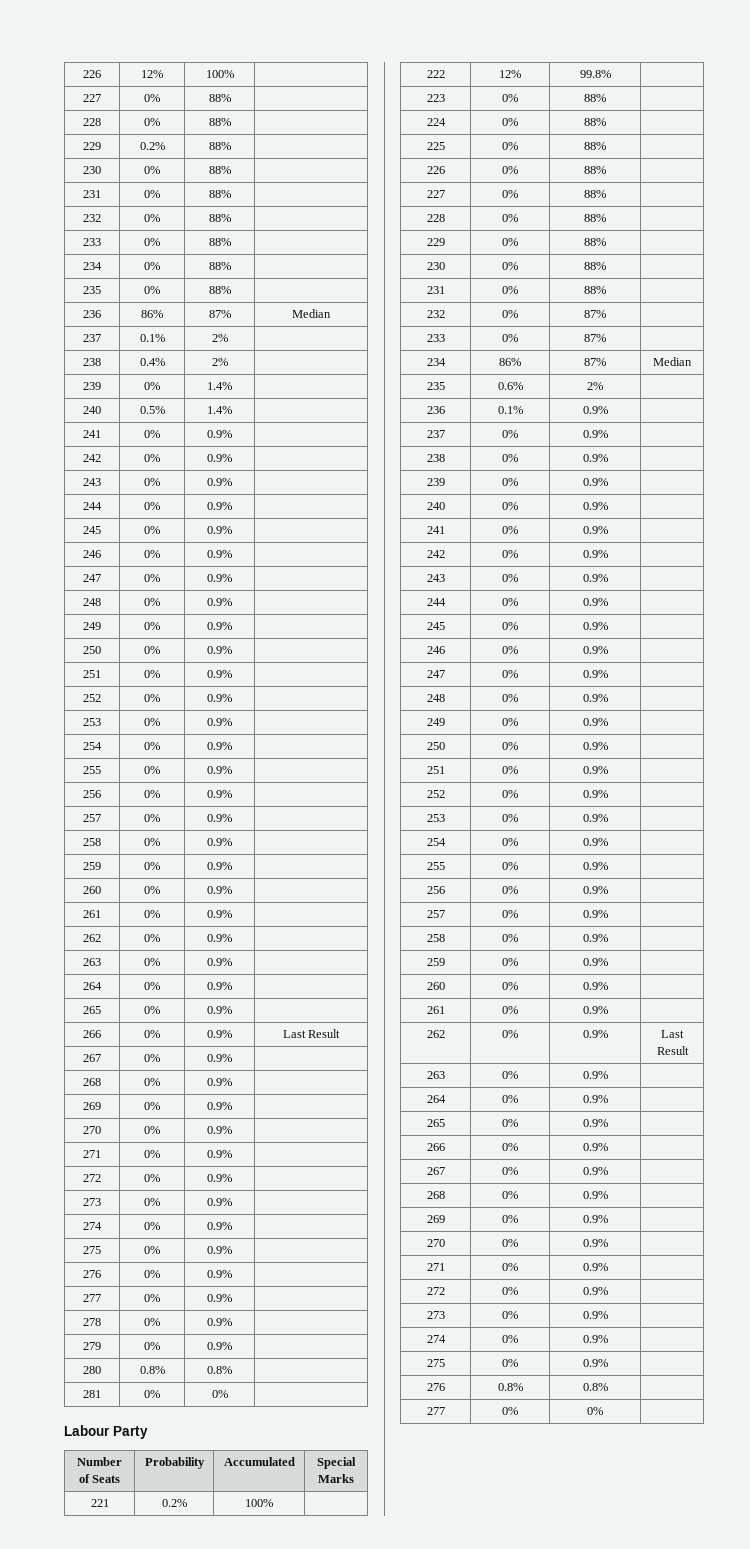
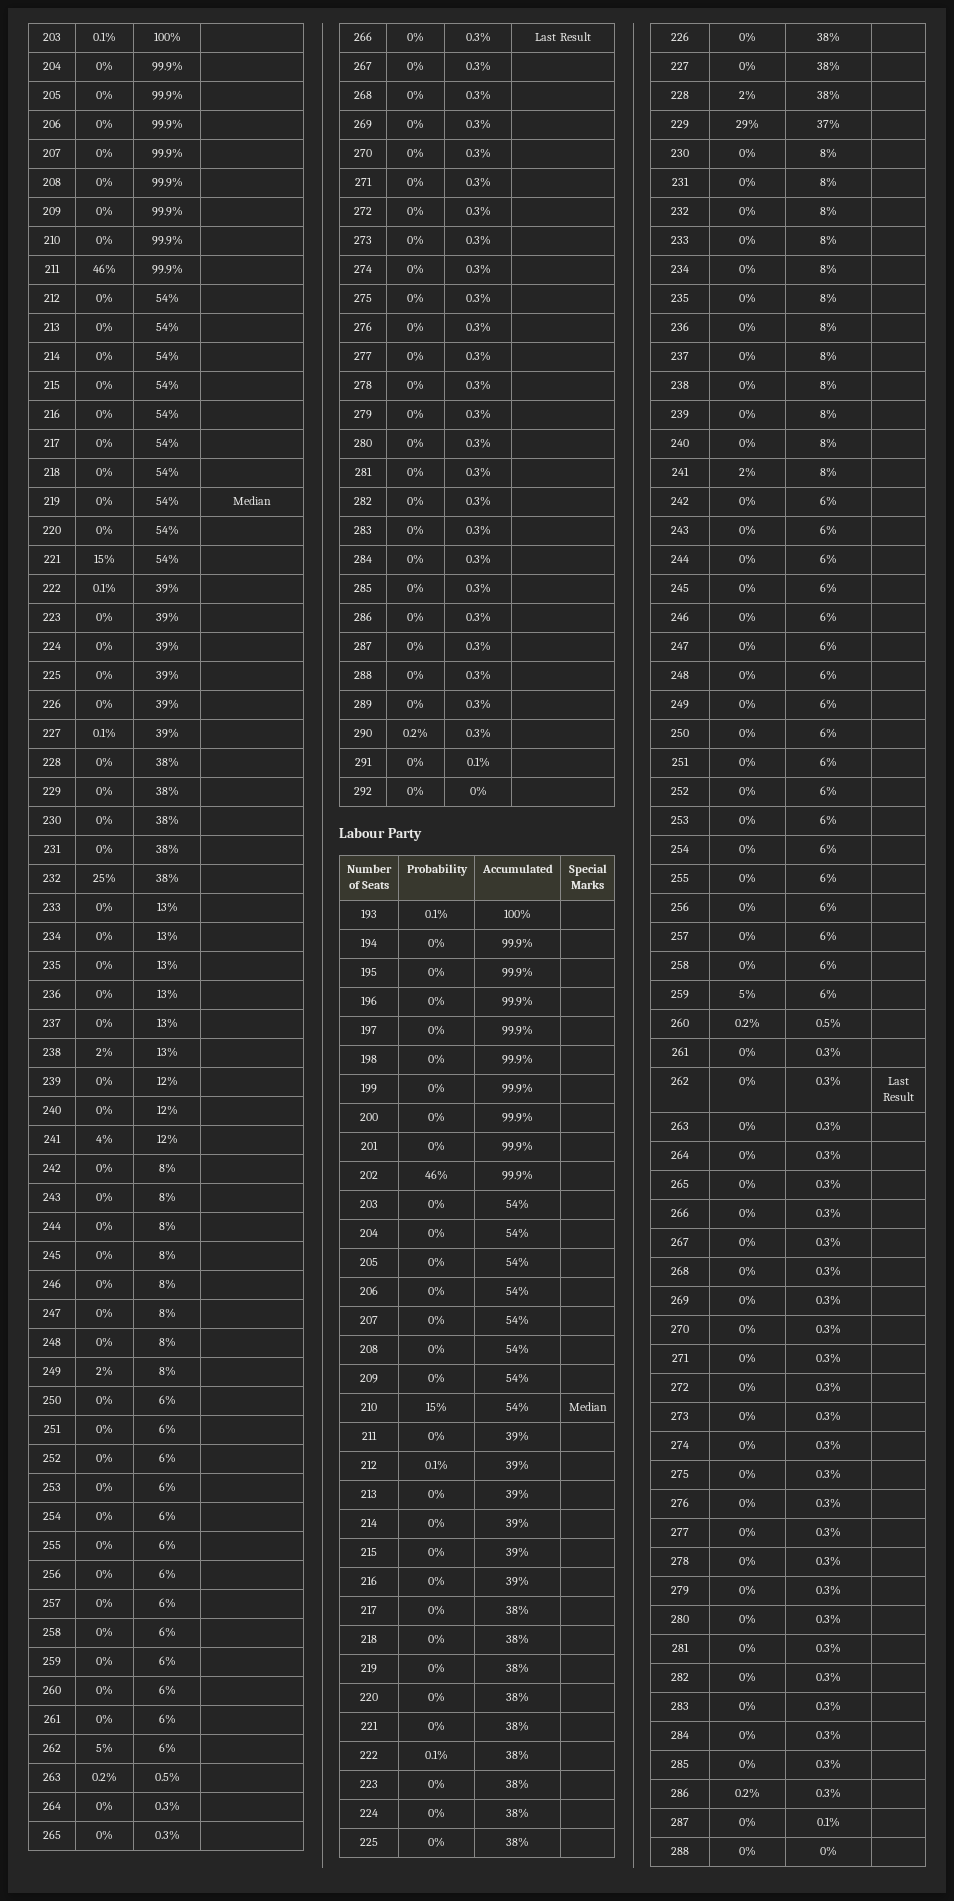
- 226 | 12% | 100% |
- 227 | 0% | 88% |
- 228 | 0% | 88% |
- 229 | 0.2% | 88% |
- 230 | 0% | 88% |
- 231 | 0% | 88% |
- 232 | 0% | 88% |
- 233 | 0% | 88% |
- 234 | 0% | 88% |
- 235 | 0% | 88% |
- 236 | 86% | 87% | Median
- 237 | 0.1% | 2% |
- 238 | 0.4% | 2% |
- 239 | 0% | 1.4% |
- 240 | 0.5% | 1.4% |
- 241 | 0% | 0.9% |
- 242 | 0% | 0.9% |
- 243 | 0% | 0.9% |
- 244 | 0% | 0.9% |
- 245 | 0% | 0.9% |
- 246 | 0% | 0.9% |
- 247 | 0% | 0.9% |
- 248 | 0% | 0.9% |
- 249 | 0% | 0.9% |
- 250 | 0% | 0.9% |
- 251 | 0% | 0.9% |
- 252 | 0% | 0.9% |
- 253 | 0% | 0.9% |
- 254 | 0% | 0.9% |
- 255 | 0% | 0.9% |
- 256 | 0% | 0.9% |
- 257 | 0% | 0.9% |
- 258 | 0% | 0.9% |
- 259 | 0% | 0.9% |
- 260 | 0% | 0.9% |
- 261 | 0% | 0.9% |
- 262 | 0% | 0.9% |
- 263 | 0% | 0.9% |
- 264 | 0% | 0.9% |
- 265 | 0% | 0.9% |
- 266 | 0% | 0.9% | Last Result
- 267 | 0% | 0.9% |
- 268 | 0% | 0.9% |
- 269 | 0% | 0.9% |
- 270 | 0% | 0.9% |
- 271 | 0% | 0.9% |
- 272 | 0% | 0.9% |
- 273 | 0% | 0.9% |
- 274 | 0% | 0.9% |
- 275 | 0% | 0.9% |
- 276 | 0% | 0.9% |
- 277 | 0% | 0.9% |
- 278 | 0% | 0.9% |
- 279 | 0% | 0.9% |
- 280 | 0.8% | 0.8% |
- 281 | 0% | 0% |
+ 203 | 0.1% | 100% |
+ 204 | 0% | 99.9% |
+ 205 | 0% | 99.9% |
+ 206 | 0% | 99.9% |
+ 207 | 0% | 99.9% |
+ 208 | 0% | 99.9% |
+ 209 | 0% | 99.9% |
+ 210 | 0% | 99.9% |
+ 211 | 46% | 99.9% |
+ 212 | 0% | 54% |
+ 213 | 0% | 54% |
+ 214 | 0% | 54% |
+ 215 | 0% | 54% |
+ 216 | 0% | 54% |
+ 217 | 0% | 54% |
+ 218 | 0% | 54% |
+ 219 | 0% | 54% | Median
+ 220 | 0% | 54% |
+ 221 | 15% | 54% |
+ 222 | 0.1% | 39% |
+ 223 | 0% | 39% |
+ 224 | 0% | 39% |
+ 225 | 0% | 39% |
+ 226 | 0% | 39% |
+ 227 | 0.1% | 39% |
+ 228 | 0% | 38% |
+ 229 | 0% | 38% |
+ 230 | 0% | 38% |
+ 231 | 0% | 38% |
+ 232 | 25% | 38% |
+ 233 | 0% | 13% |
+ 234 | 0% | 13% |
+ 235 | 0% | 13% |
+ 236 | 0% | 13% |
+ 237 | 0% | 13% |
+ 238 | 2% | 13% |
+ 239 | 0% | 12% |
+ 240 | 0% | 12% |
+ 241 | 4% | 12% |
+ 242 | 0% | 8% |
+ 243 | 0% | 8% |
+ 244 | 0% | 8% |
+ 245 | 0% | 8% |
+ 246 | 0% | 8% |
+ 247 | 0% | 8% |
+ 248 | 0% | 8% |
+ 249 | 2% | 8% |
+ 250 | 0% | 6% |
+ 251 | 0% | 6% |
+ 252 | 0% | 6% |
+ 253 | 0% | 6% |
+ 254 | 0% | 6% |
+ 255 | 0% | 6% |
+ 256 | 0% | 6% |
+ 257 | 0% | 6% |
+ 258 | 0% | 6% |
+ 259 | 0% | 6% |
+ 260 | 0% | 6% |
+ 261 | 0% | 6% |
+ 262 | 5% | 6% |
+ 263 | 0.2% | 0.5% |
+ 264 | 0% | 0.3% |
+ 265 | 0% | 0.3% |
+ 266 | 0% | 0.3% | Last Result
+ 267 | 0% | 0.3% |
+ 268 | 0% | 0.3% |
+ 269 | 0% | 0.3% |
+ 270 | 0% | 0.3% |
+ 271 | 0% | 0.3% |
+ 272 | 0% | 0.3% |
+ 273 | 0% | 0.3% |
+ 274 | 0% | 0.3% |
+ 275 | 0% | 0.3% |
+ 276 | 0% | 0.3% |
+ 277 | 0% | 0.3% |
+ 278 | 0% | 0.3% |
+ 279 | 0% | 0.3% |
+ 280 | 0% | 0.3% |
+ 281 | 0% | 0.3% |
+ 282 | 0% | 0.3% |
+ 283 | 0% | 0.3% |
+ 284 | 0% | 0.3% |
+ 285 | 0% | 0.3% |
+ 286 | 0% | 0.3% |
+ 287 | 0% | 0.3% |
+ 288 | 0% | 0.3% |
+ 289 | 0% | 0.3% |
+ 290 | 0.2% | 0.3% |
+ 291 | 0% | 0.1% |
+ 292 | 0% | 0% |
- 221 | 0.2% | 100% |
- 222 | 12% | 99.8% |
- 223 | 0% | 88% |
- 224 | 0% | 88% |
- 225 | 0% | 88% |
- 226 | 0% | 88% |
- 227 | 0% | 88% |
- 228 | 0% | 88% |
- 229 | 0% | 88% |
- 230 | 0% | 88% |
- 231 | 0% | 88% |
- 232 | 0% | 87% |
- 233 | 0% | 87% |
- 234 | 86% | 87% | Median
- 235 | 0.6% | 2% |
- 236 | 0.1% | 0.9% |
- 237 | 0% | 0.9% |
+ 193 | 0.1% | 100% |
+ 194 | 0% | 99.9% |
+ 195 | 0% | 99.9% |
+ 196 | 0% | 99.9% |
+ 197 | 0% | 99.9% |
+ 198 | 0% | 99.9% |
+ 199 | 0% | 99.9% |
+ 200 | 0% | 99.9% |
+ 201 | 0% | 99.9% |
+ 202 | 46% | 99.9% |
+ 203 | 0% | 54% |
+ 204 | 0% | 54% |
+ 205 | 0% | 54% |
+ 206 | 0% | 54% |
+ 207 | 0% | 54% |
+ 208 | 0% | 54% |
+ 209 | 0% | 54% |
+ 210 | 15% | 54% | Median
+ 211 | 0% | 39% |
+ 212 | 0.1% | 39% |
+ 213 | 0% | 39% |
+ 214 | 0% | 39% |
+ 215 | 0% | 39% |
+ 216 | 0% | 39% |
+ 217 | 0% | 38% |
+ 218 | 0% | 38% |
+ 219 | 0% | 38% |
+ 220 | 0% | 38% |
+ 221 | 0% | 38% |
+ 222 | 0.1% | 38% |
+ 223 | 0% | 38% |
+ 224 | 0% | 38% |
+ 225 | 0% | 38% |
+ 226 | 0% | 38% |
+ 227 | 0% | 38% |
+ 228 | 2% | 38% |
+ 229 | 29% | 37% |
+ 230 | 0% | 8% |
+ 231 | 0% | 8% |
+ 232 | 0% | 8% |
+ 233 | 0% | 8% |
+ 234 | 0% | 8% |
+ 235 | 0% | 8% |
+ 236 | 0% | 8% |
+ 237 | 0% | 8% |
- 238 | 0% | 0.9% |
- 239 | 0% | 0.9% |
- 240 | 0% | 0.9% |
- 241 | 0% | 0.9% |
- 242 | 0% | 0.9% |
- 243 | 0% | 0.9% |
- 244 | 0% | 0.9% |
- 245 | 0% | 0.9% |
- 246 | 0% | 0.9% |
- 247 | 0% | 0.9% |
- 248 | 0% | 0.9% |
- 249 | 0% | 0.9% |
- 250 | 0% | 0.9% |
- 251 | 0% | 0.9% |
- 252 | 0% | 0.9% |
- 253 | 0% | 0.9% |
- 254 | 0% | 0.9% |
- 255 | 0% | 0.9% |
- 256 | 0% | 0.9% |
- 257 | 0% | 0.9% |
- 258 | 0% | 0.9% |
- 259 | 0% | 0.9% |
- 260 | 0% | 0.9% |
- 261 | 0% | 0.9% |
- 262 | 0% | 0.9% | Last Result
- 263 | 0% | 0.9% |
- 264 | 0% | 0.9% |
- 265 | 0% | 0.9% |
- 266 | 0% | 0.9% |
- 267 | 0% | 0.9% |
- 268 | 0% | 0.9% |
- 269 | 0% | 0.9% |
- 270 | 0% | 0.9% |
- 271 | 0% | 0.9% |
- 272 | 0% | 0.9% |
- 273 | 0% | 0.9% |
- 274 | 0% | 0.9% |
- 275 | 0% | 0.9% |
- 276 | 0.8% | 0.8% |
- 277 | 0% | 0% |
+ 238 | 0% | 8% |
+ 239 | 0% | 8% |
+ 240 | 0% | 8% |
+ 241 | 2% | 8% |
+ 242 | 0% | 6% |
+ 243 | 0% | 6% |
+ 244 | 0% | 6% |
+ 245 | 0% | 6% |
+ 246 | 0% | 6% |
+ 247 | 0% | 6% |
+ 248 | 0% | 6% |
+ 249 | 0% | 6% |
+ 250 | 0% | 6% |
+ 251 | 0% | 6% |
+ 252 | 0% | 6% |
+ 253 | 0% | 6% |
+ 254 | 0% | 6% |
+ 255 | 0% | 6% |
+ 256 | 0% | 6% |
+ 257 | 0% | 6% |
+ 258 | 0% | 6% |
+ 259 | 5% | 6% |
+ 260 | 0.2% | 0.5% |
+ 261 | 0% | 0.3% |
+ 262 | 0% | 0.3% | Last Result
+ 263 | 0% | 0.3% |
+ 264 | 0% | 0.3% |
+ 265 | 0% | 0.3% |
+ 266 | 0% | 0.3% |
+ 267 | 0% | 0.3% |
+ 268 | 0% | 0.3% |
+ 269 | 0% | 0.3% |
+ 270 | 0% | 0.3% |
+ 271 | 0% | 0.3% |
+ 272 | 0% | 0.3% |
+ 273 | 0% | 0.3% |
+ 274 | 0% | 0.3% |
+ 275 | 0% | 0.3% |
+ 276 | 0% | 0.3% |
+ 277 | 0% | 0.3% |
+ 278 | 0% | 0.3% |
+ 279 | 0% | 0.3% |
+ 280 | 0% | 0.3% |
+ 281 | 0% | 0.3% |
+ 282 | 0% | 0.3% |
+ 283 | 0% | 0.3% |
+ 284 | 0% | 0.3% |
+ 285 | 0% | 0.3% |
+ 286 | 0.2% | 0.3% |
+ 287 | 0% | 0.1% |
+ 288 | 0% | 0% |

